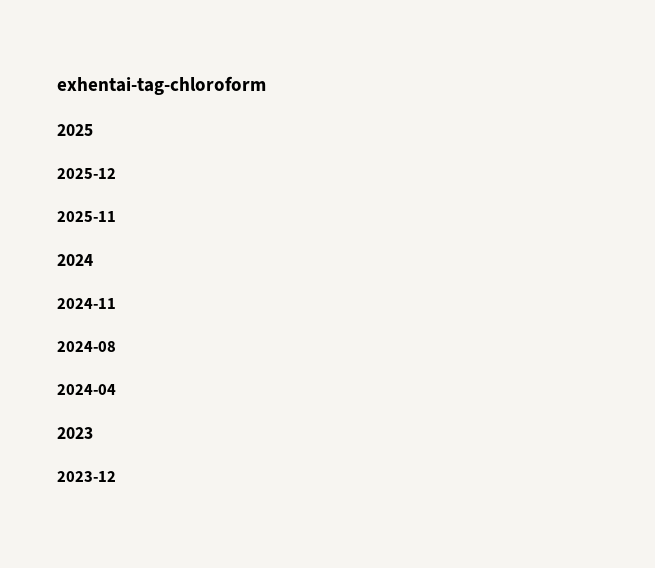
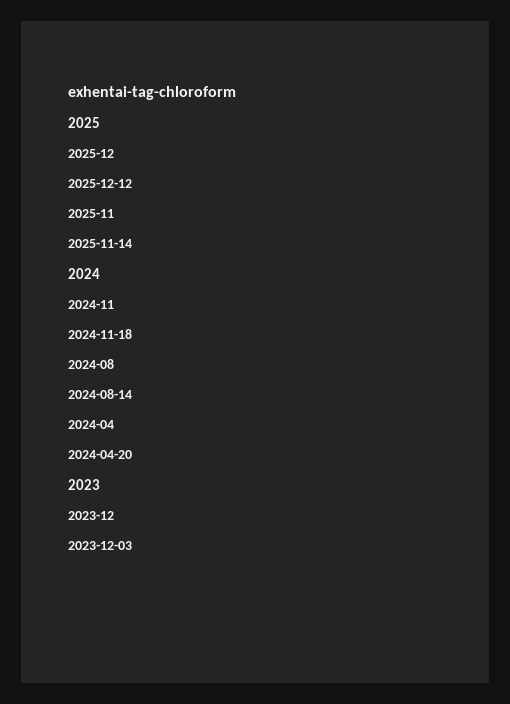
+ 2025-12-12
+ 2025-11-14
+ 2024-11-18
+ 2024-08-14
+ 2024-04-20
+ 2023-12-03

